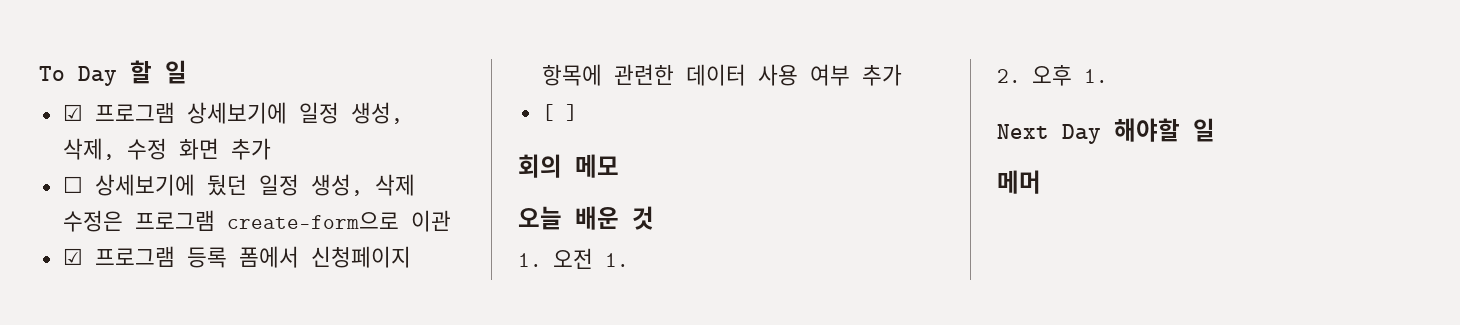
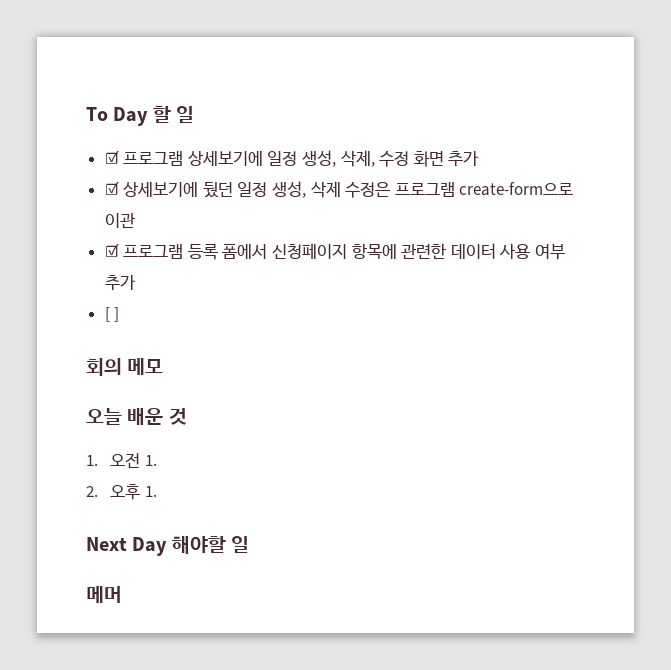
- ☐ 상세보기에 뒀던 일정 생성, 삭제 수정은 프로그램 create-form으로 이관
+ ☑ 상세보기에 뒀던 일정 생성, 삭제 수정은 프로그램 create-form으로 이관

